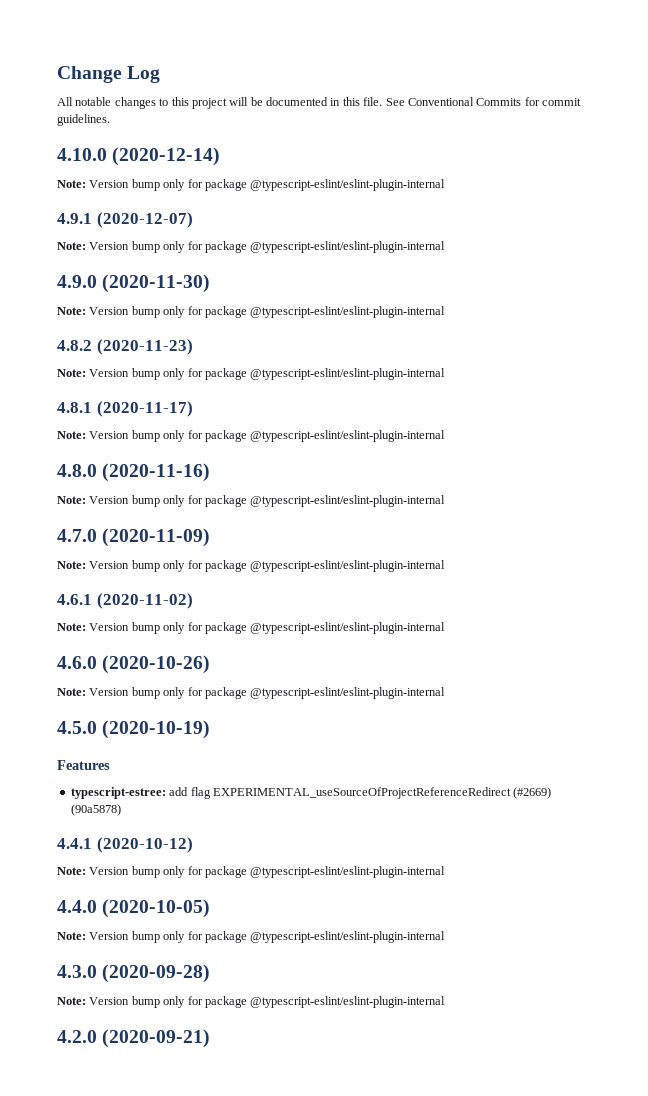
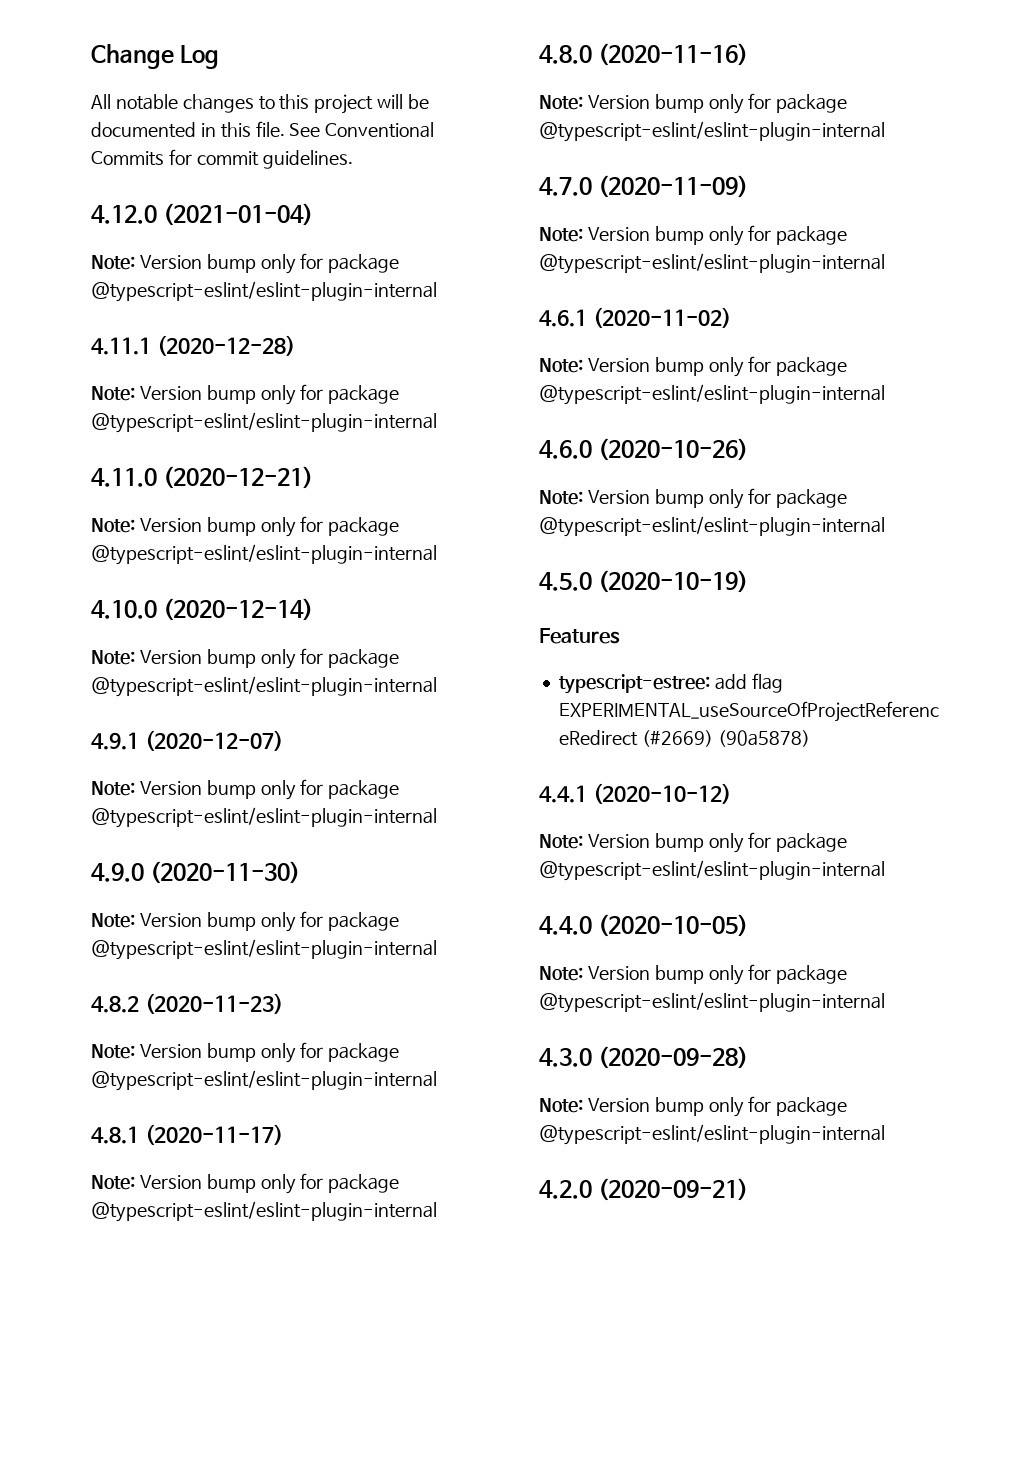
+ 4.12.0 (2021-01-04)
+ Note: Version bump only for package @typescript-eslint/eslint-plugin-internal
+ 4.11.1 (2020-12-28)
+ Note: Version bump only for package @typescript-eslint/eslint-plugin-internal
+ 4.11.0 (2020-12-21)
+ Note: Version bump only for package @typescript-eslint/eslint-plugin-internal

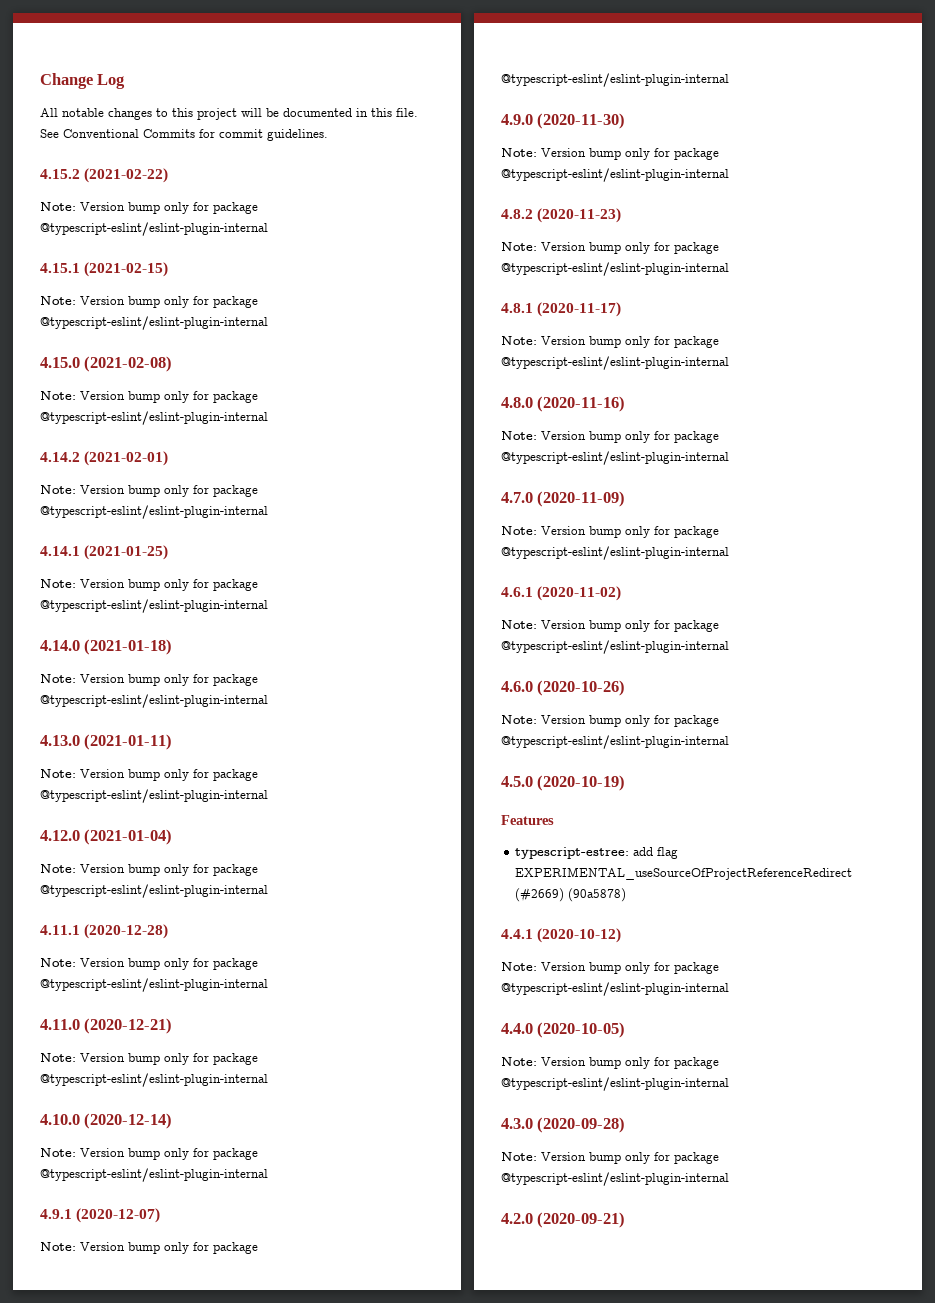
+ 4.15.2 (2021-02-22)
+ Note: Version bump only for package @typescript-eslint/eslint-plugin-internal
+ 4.15.1 (2021-02-15)
+ Note: Version bump only for package @typescript-eslint/eslint-plugin-internal
+ 4.15.0 (2021-02-08)
+ Note: Version bump only for package @typescript-eslint/eslint-plugin-internal
+ 4.14.2 (2021-02-01)
+ Note: Version bump only for package @typescript-eslint/eslint-plugin-internal
+ 4.14.1 (2021-01-25)
+ Note: Version bump only for package @typescript-eslint/eslint-plugin-internal
+ 4.14.0 (2021-01-18)
+ Note: Version bump only for package @typescript-eslint/eslint-plugin-internal
+ 4.13.0 (2021-01-11)
+ Note: Version bump only for package @typescript-eslint/eslint-plugin-internal

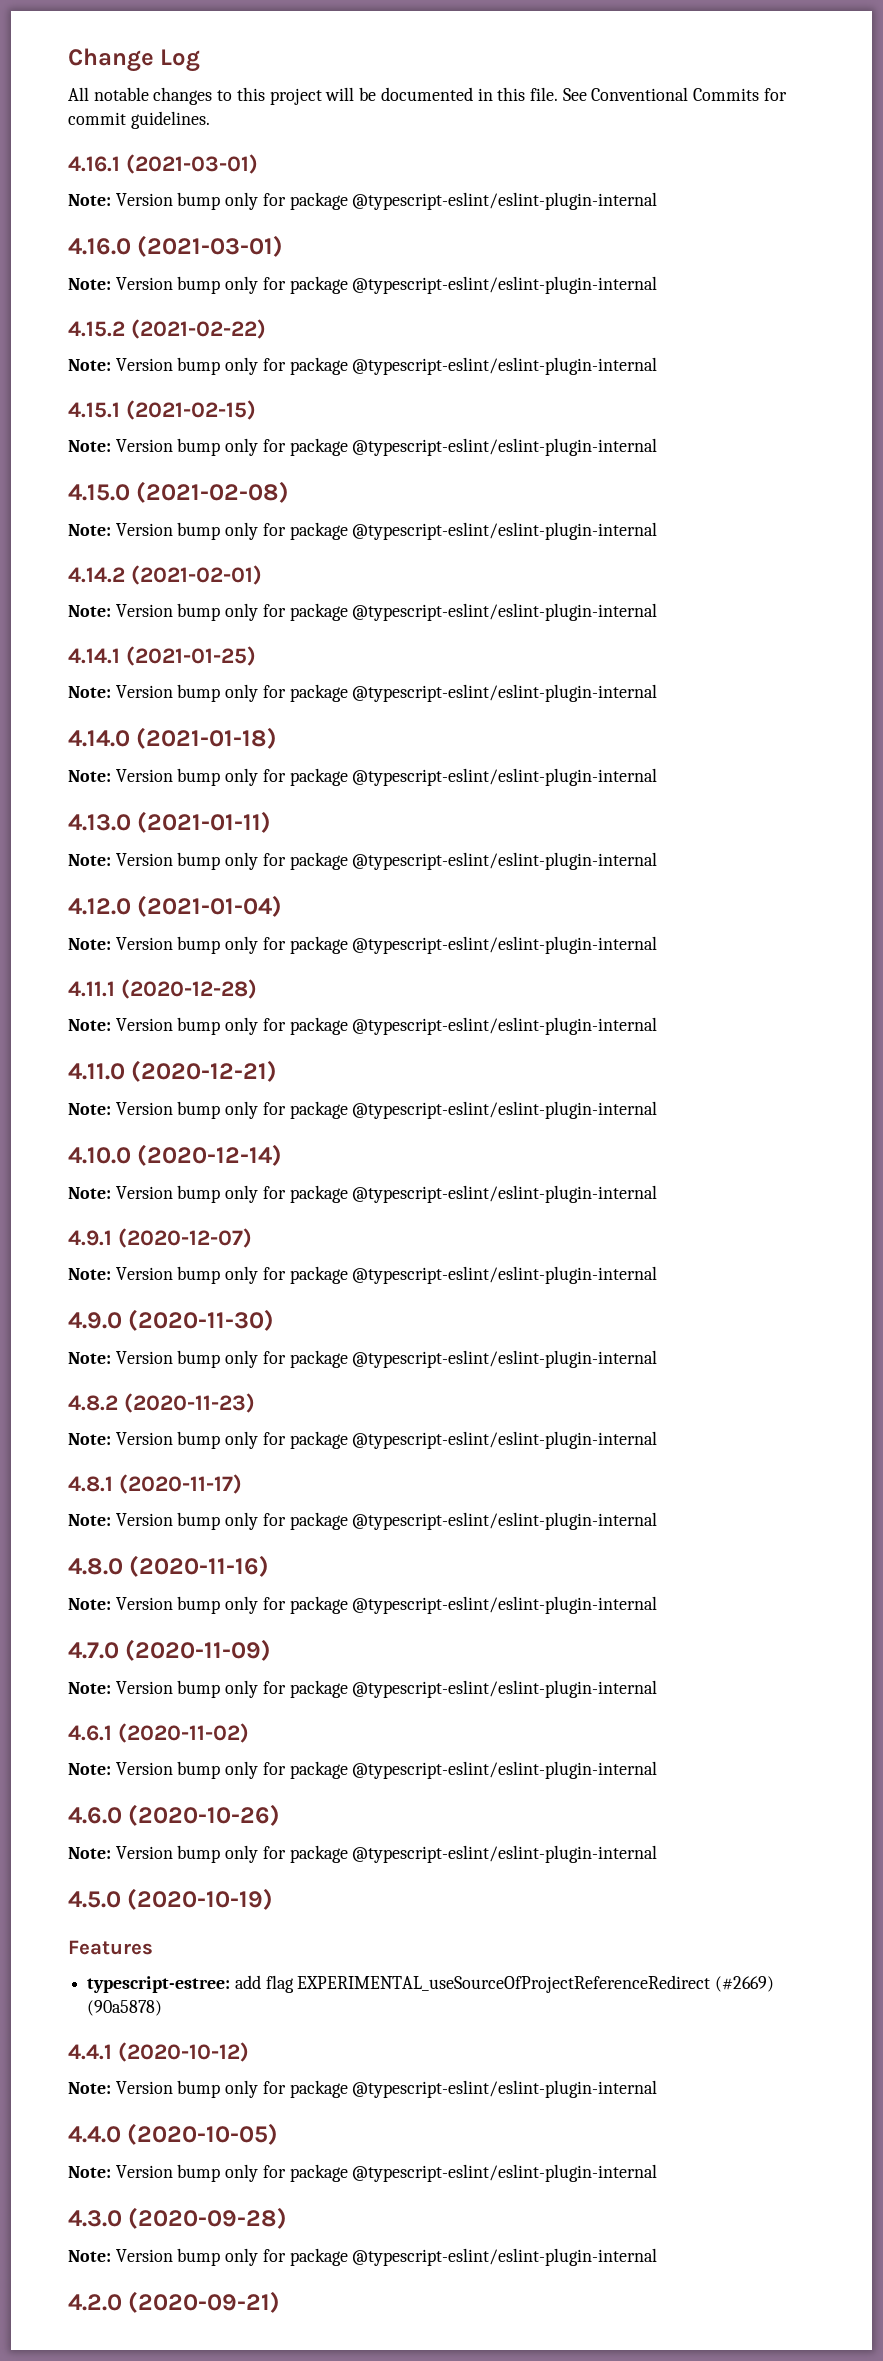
+ 4.16.1 (2021-03-01)
+ Note: Version bump only for package @typescript-eslint/eslint-plugin-internal
+ 4.16.0 (2021-03-01)
+ Note: Version bump only for package @typescript-eslint/eslint-plugin-internal

